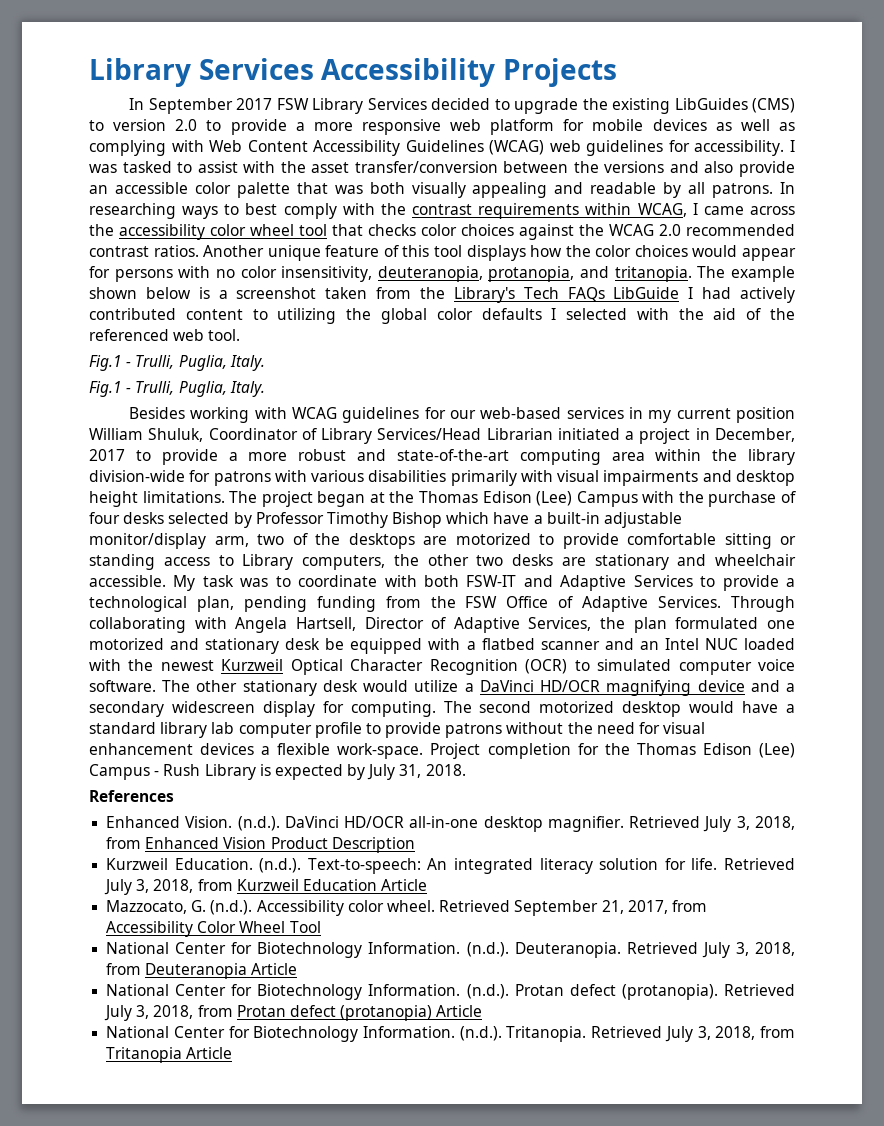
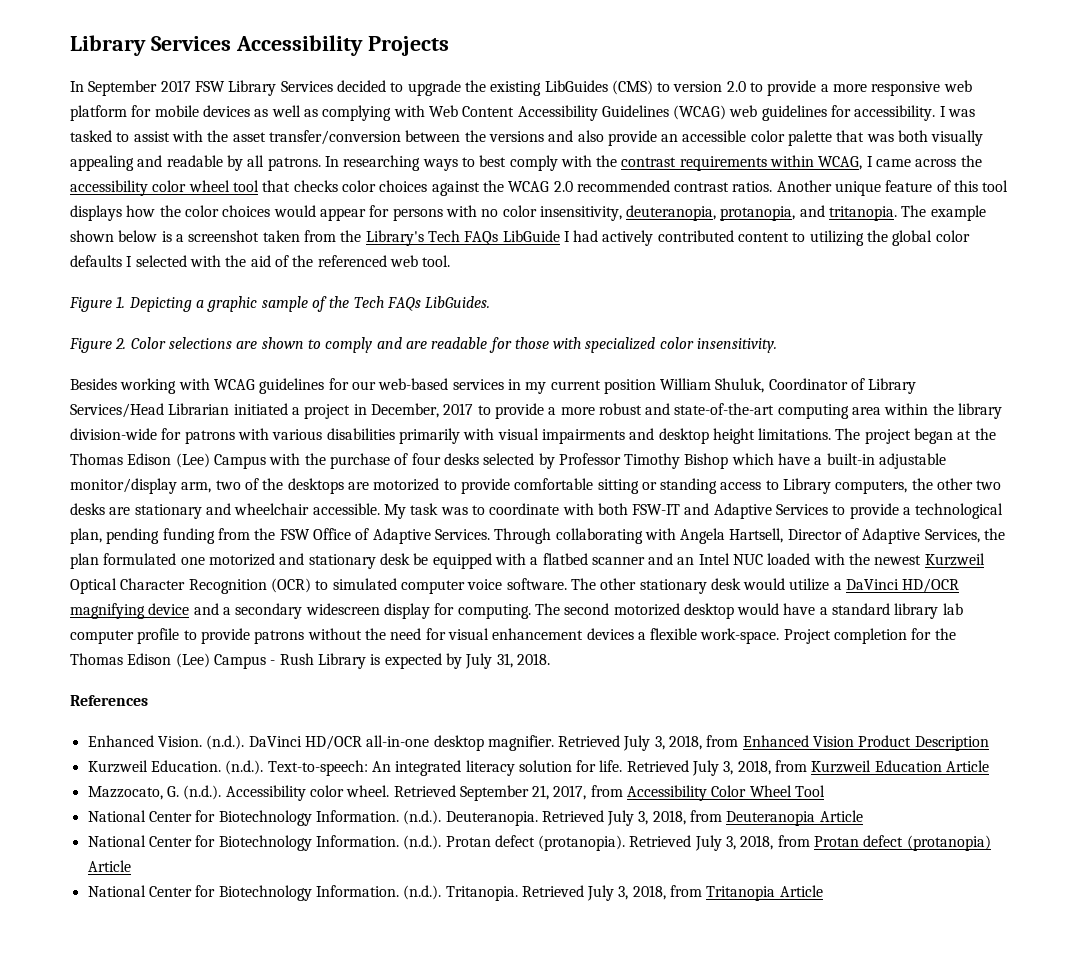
  The example shown below is a screenshot taken from the Library's Tech FAQs LibGuide I had actively contributed content to utilizing the global color defaults I selected with the aid of the referenced web tool.
- Fig.1 - Trulli, Puglia, Italy.
- Fig.1 - Trulli, Puglia, Italy.
+ Figure 1. Depicting a graphic sample of the Tech FAQs LibGuides.
+ Figure 2. Color selections are shown to comply and are readable for those with specialized color insensitivity.

